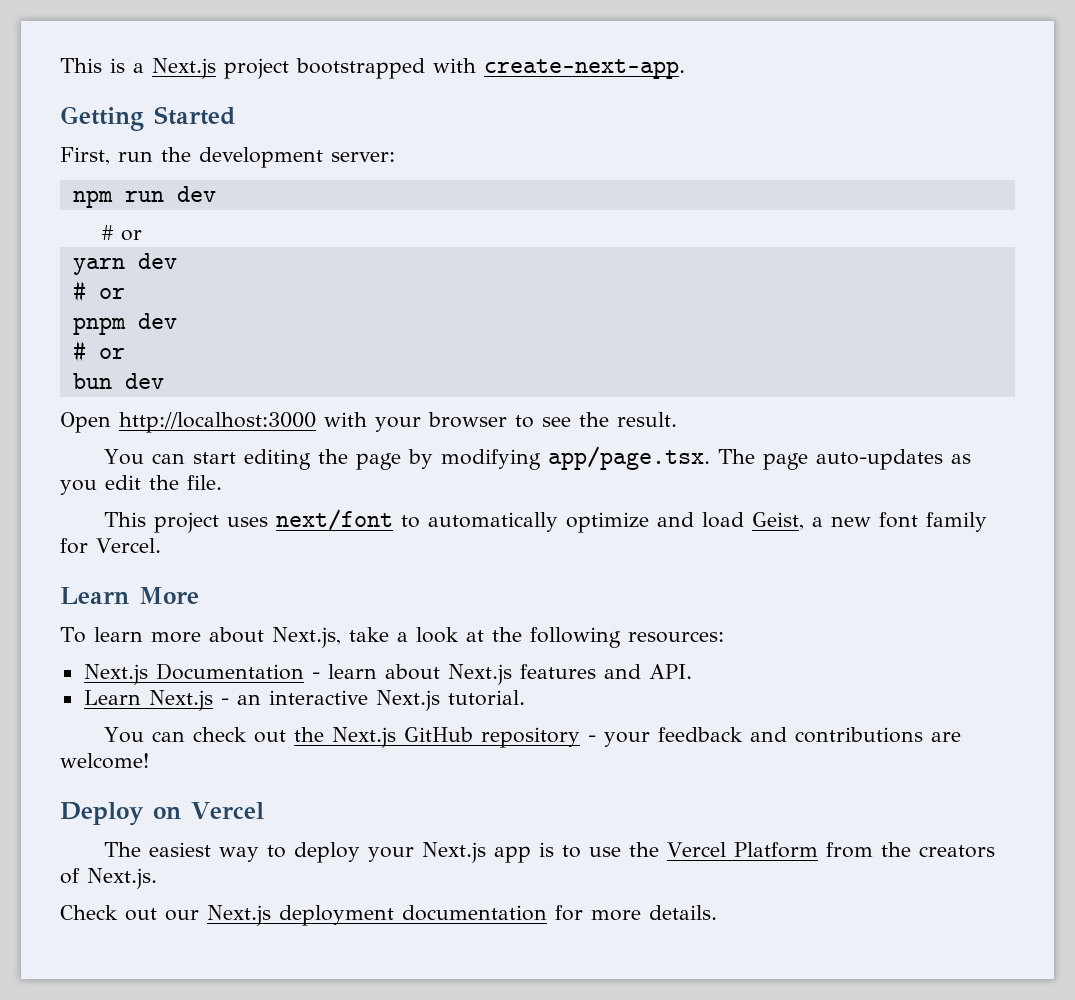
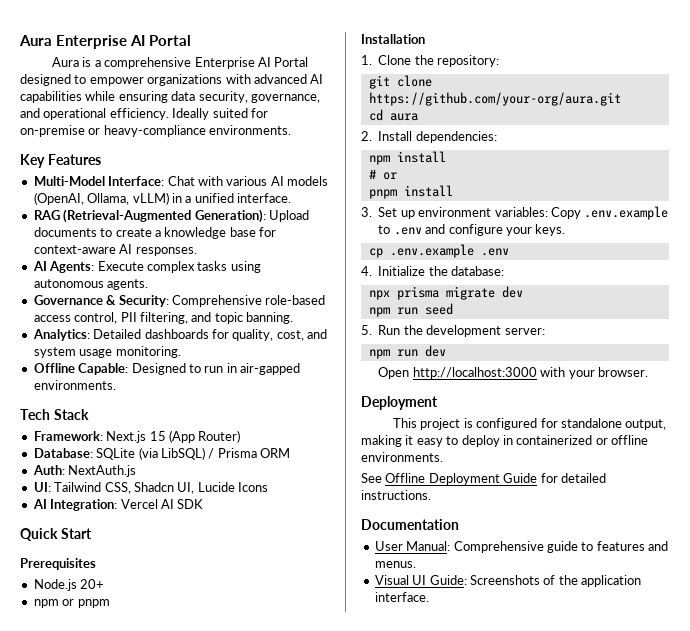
- This is a Next.js project bootstrapped with create-next-app.
- Getting Started
- First, run the development server:
+ Aura Enterprise AI Portal
+ Aura is a comprehensive Enterprise AI Portal designed to empower organizations with advanced AI capabilities while ensuring data security, governance, and operational efficiency. Ideally suited for on-premise or heavy-compliance environments.
+ Key Features
+ Multi-Model Interface: Chat with various AI models (OpenAI, Ollama, vLLM) in a unified interface.
+ RAG (Retrieval-Augmented Generation): Upload documents to create a knowledge base for context-aware AI responses.
+ AI Agents: Execute complex tasks using autonomous agents.
+ Governance & Security: Comprehensive role-based access control, PII filtering, and topic banning.
+ Analytics: Detailed dashboards for quality, cost, and system usage monitoring.
+ Offline Capable: Designed to run in air-gapped environments.
+ Tech Stack
+ Framework: Next.js 15 (App Router)
+ Database: SQLite (via LibSQL) / Prisma ORM
+ Auth: NextAuth.js
+ UI: Tailwind CSS, Shadcn UI, Lucide Icons
+ AI Integration: Vercel AI SDK
+ Quick Start
+ Prerequisites
+ Node.js 20+
+ npm or pnpm
+ Installation
+ 1. Clone the repository:
+ git clone https://github.com/your-org/aura.git
+ cd aura
+ 2. Install dependencies:
+ npm install
+ # or
+ pnpm install
+ 3. Set up environment variables: Copy .env.example to .env and configure your keys.
+ cp .env.example .env
+ 4. Initialize the database:
+ npx prisma migrate dev
+ npm run seed
+ 5. Run the development server:
  npm run dev
- # or
- yarn dev
- # or
- pnpm dev
- # or
- bun dev
- Open http://localhost:3000 with your browser to see the result.
- You can start editing the page by modifying app/page.tsx. The page auto-updates as you edit the file.
- This project uses next/font to automatically optimize and load Geist, a new font family for Vercel.
- Learn More
- To learn more about Next.js, take a look at the following resources:
- Next.js Documentation - learn about Next.js features and API.
- Learn Next.js - an interactive Next.js tutorial.
- You can check out the Next.js GitHub repository - your feedback and contributions are welcome!
- Deploy on Vercel
- The easiest way to deploy your Next.js app is to use the Vercel Platform from the creators of Next.js.
- Check out our Next.js deployment documentation for more details.
+ Open http://localhost:3000 with your browser.
+ Deployment
+ This project is configured for standalone output, making it easy to deploy in containerized or offline environments.
+ See Offline Deployment Guide for detailed instructions.
+ Documentation
+ User Manual: Comprehensive guide to features and menus.
+ Visual UI Guide: Screenshots of the application interface.

